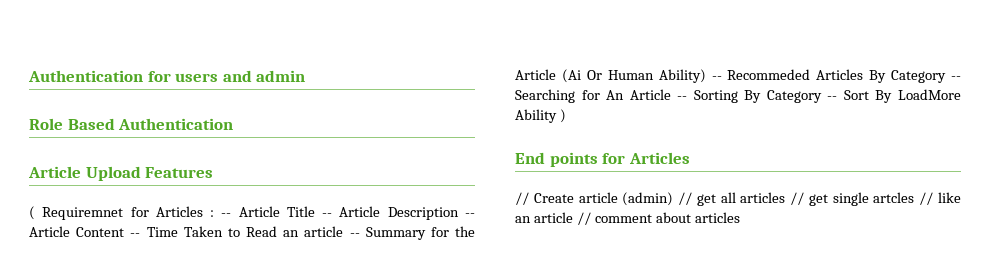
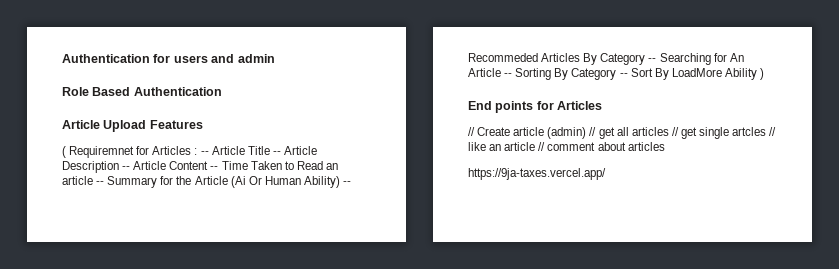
+ https://9ja-taxes.vercel.app/

